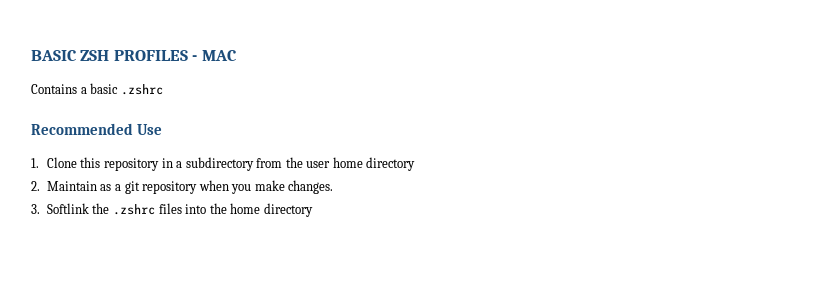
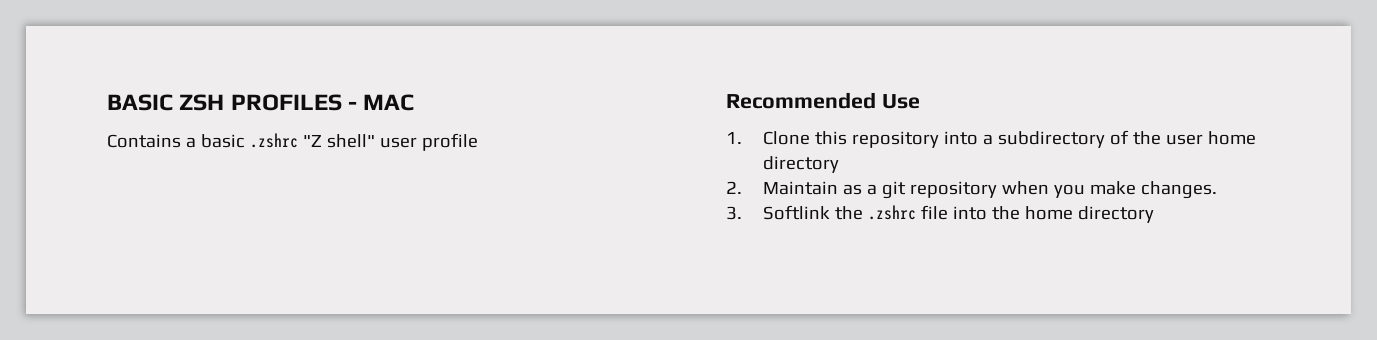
- Contains a basic .zshrc
+ Contains a basic .zshrc "Z shell" user profile
- 1. Clone this repository in a subdirectory from the user home directory
+ 1. Clone this repository into a subdirectory of the user home directory
- 3. Softlink the .zshrc files into the home directory
+ 3. Softlink the .zshrc file into the home directory

